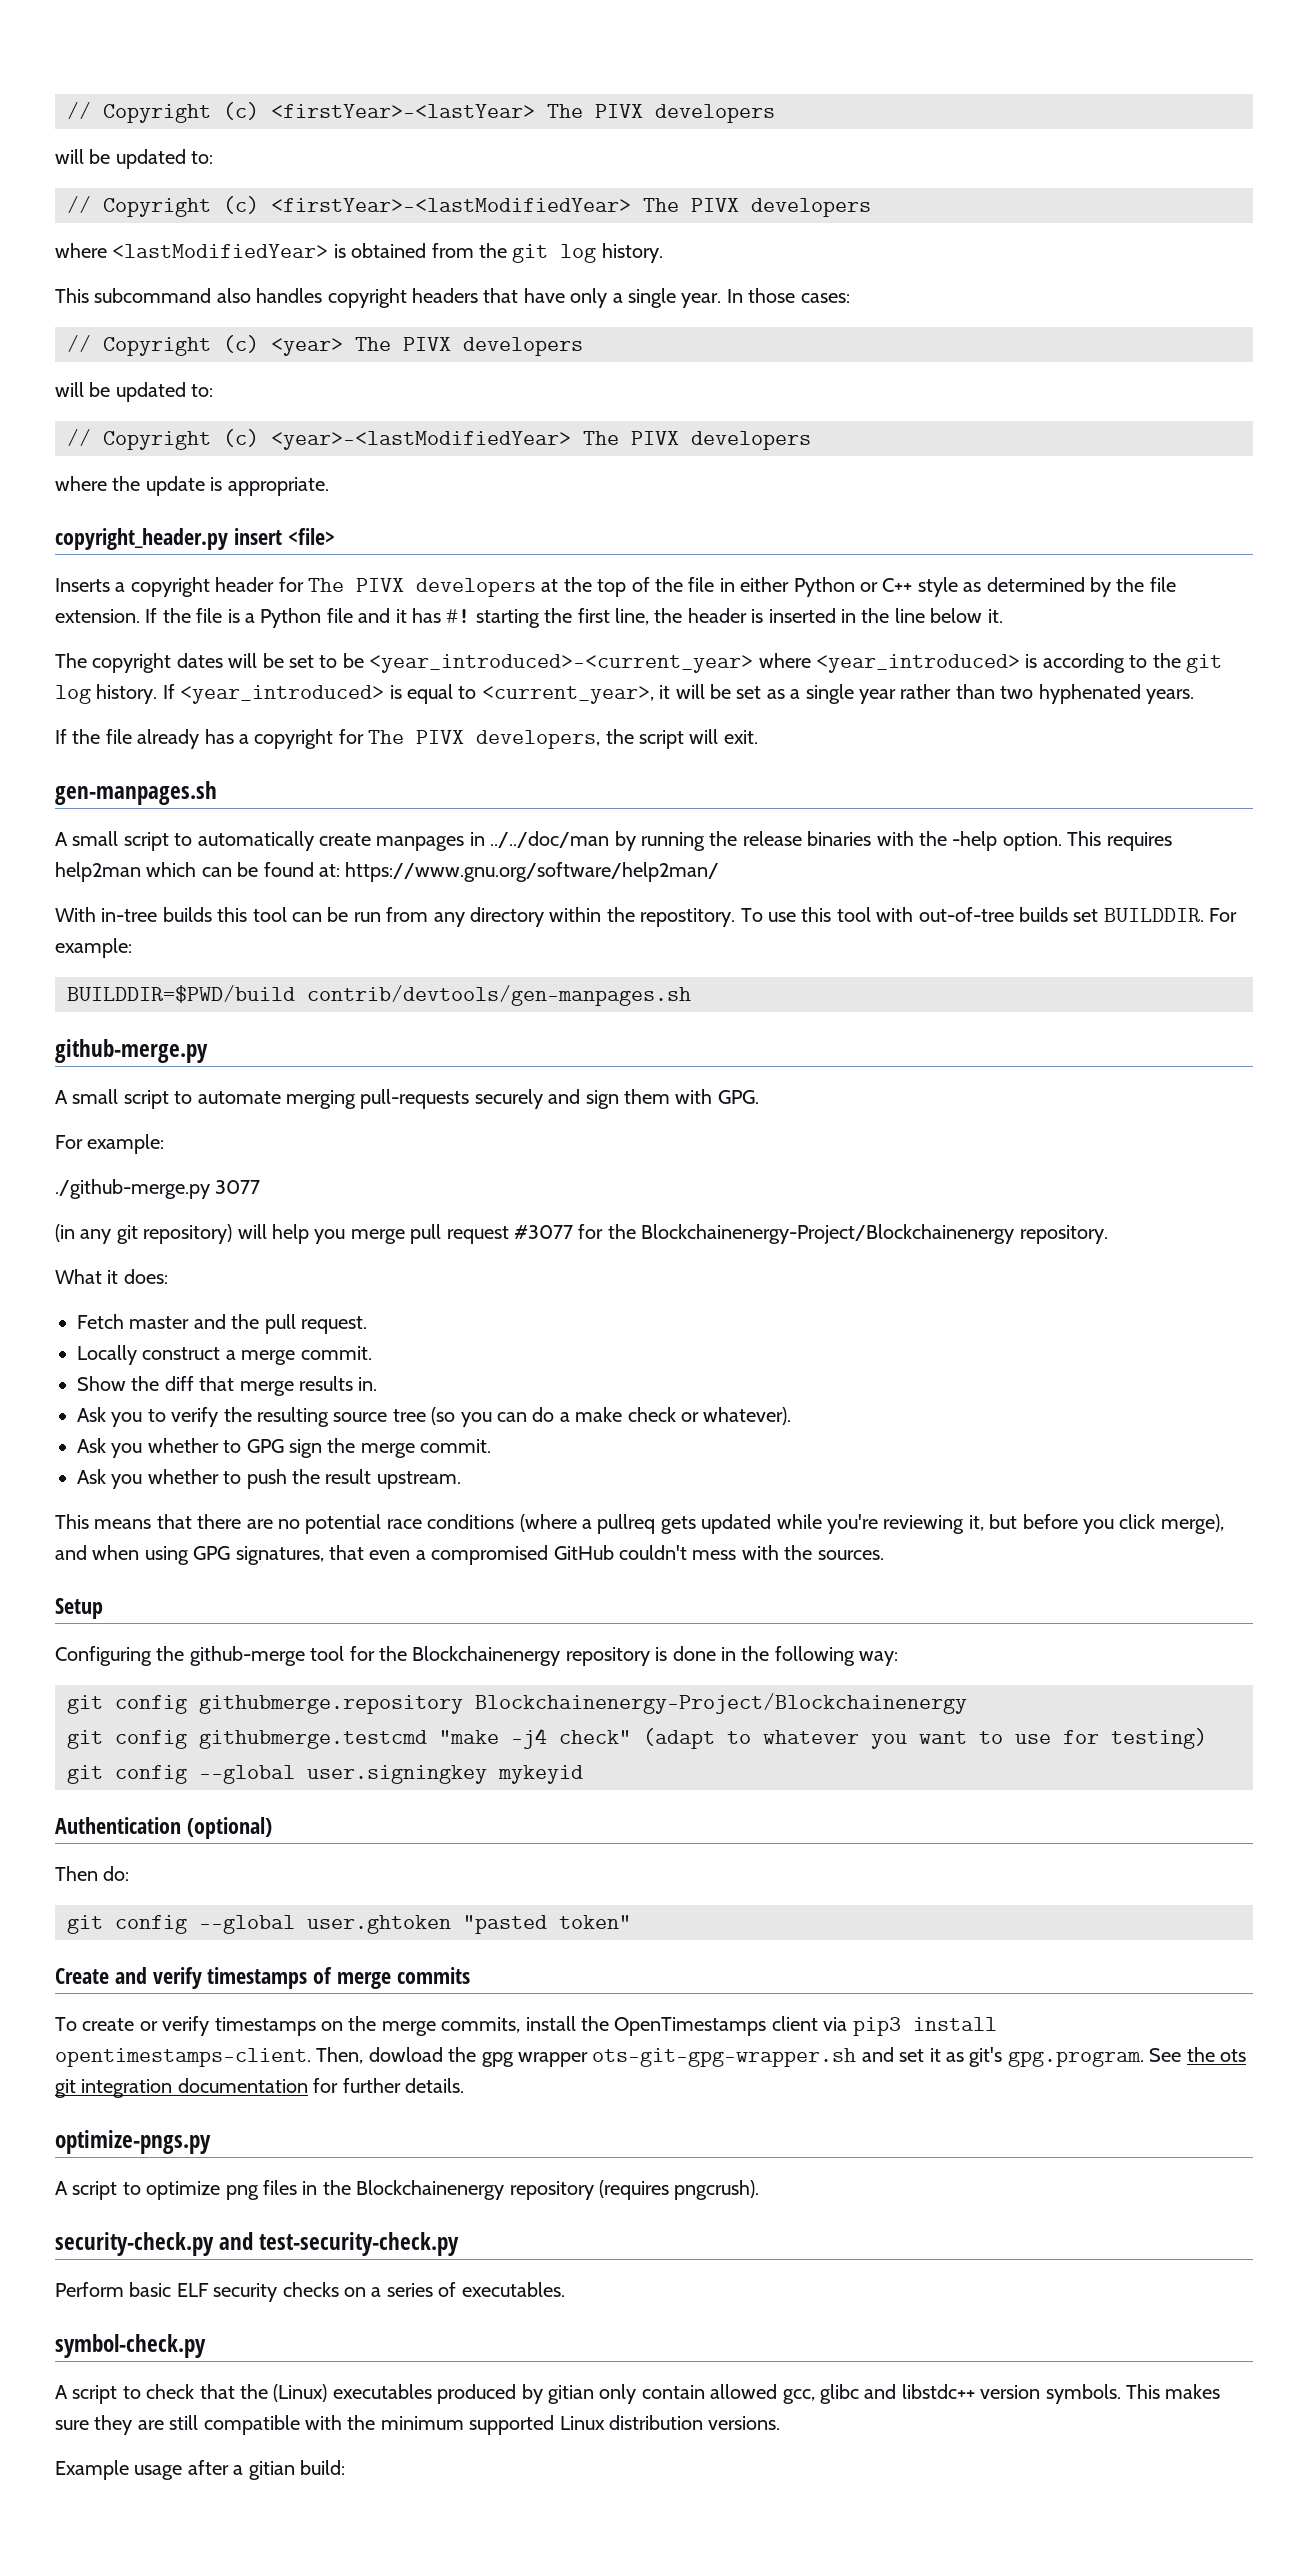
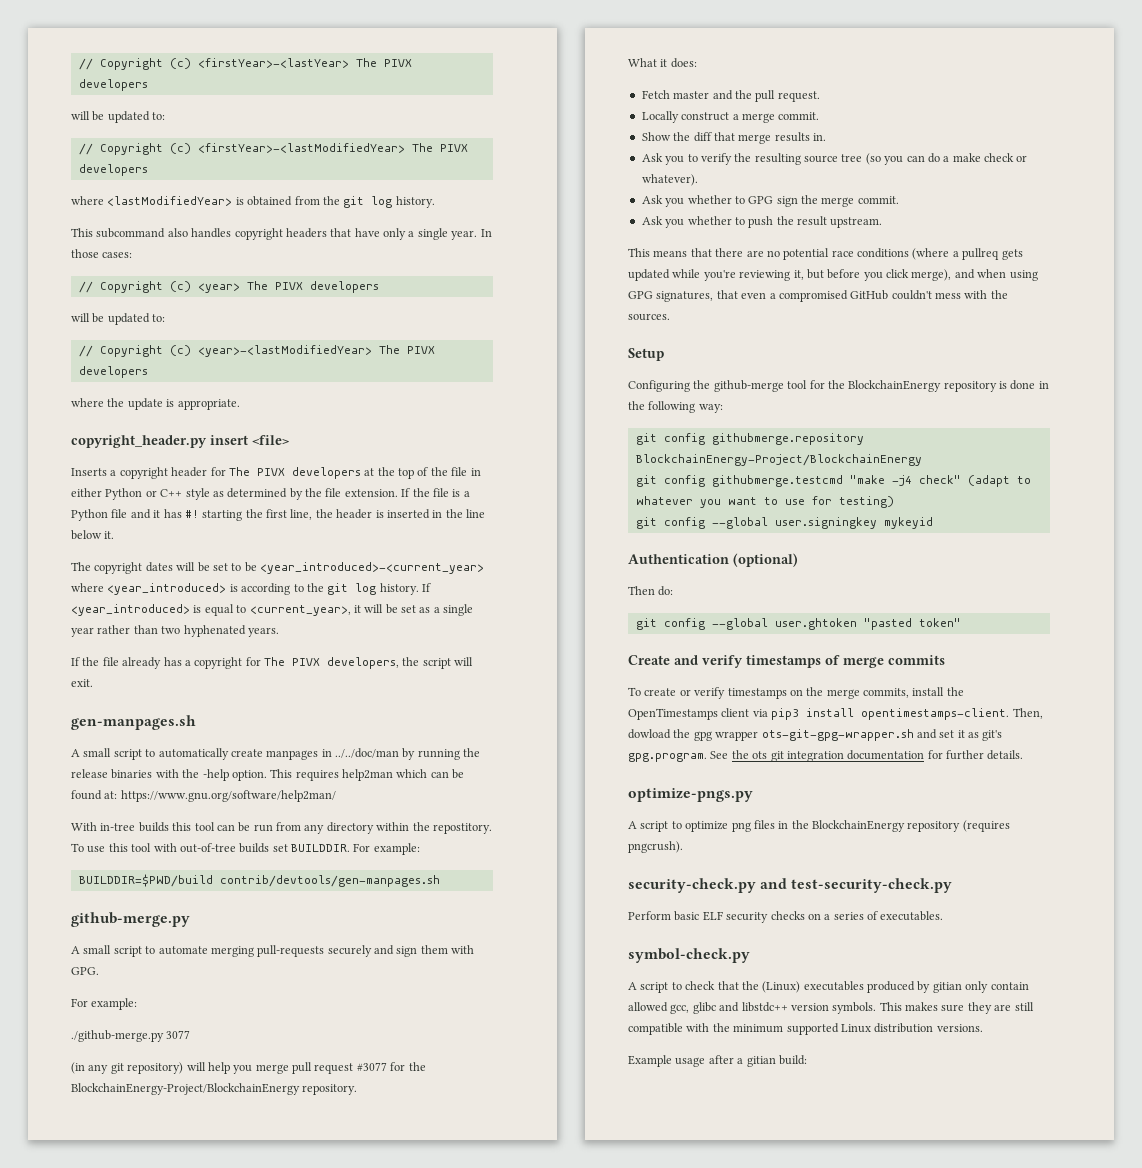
- (in any git repository) will help you merge pull request #3077 for the Blockchainenergy-Project/Blockchainenergy repository.
+ (in any git repository) will help you merge pull request #3077 for the BlockchainEnergy-Project/BlockchainEnergy repository.
- Configuring the github-merge tool for the Blockchainenergy repository is done in the following way:
+ Configuring the github-merge tool for the BlockchainEnergy repository is done in the following way:
- git config githubmerge.repository Blockchainenergy-Project/Blockchainenergy
+ git config githubmerge.repository BlockchainEnergy-Project/BlockchainEnergy
- A script to optimize png files in the Blockchainenergy repository (requires pngcrush).
+ A script to optimize png files in the BlockchainEnergy repository (requires pngcrush).

